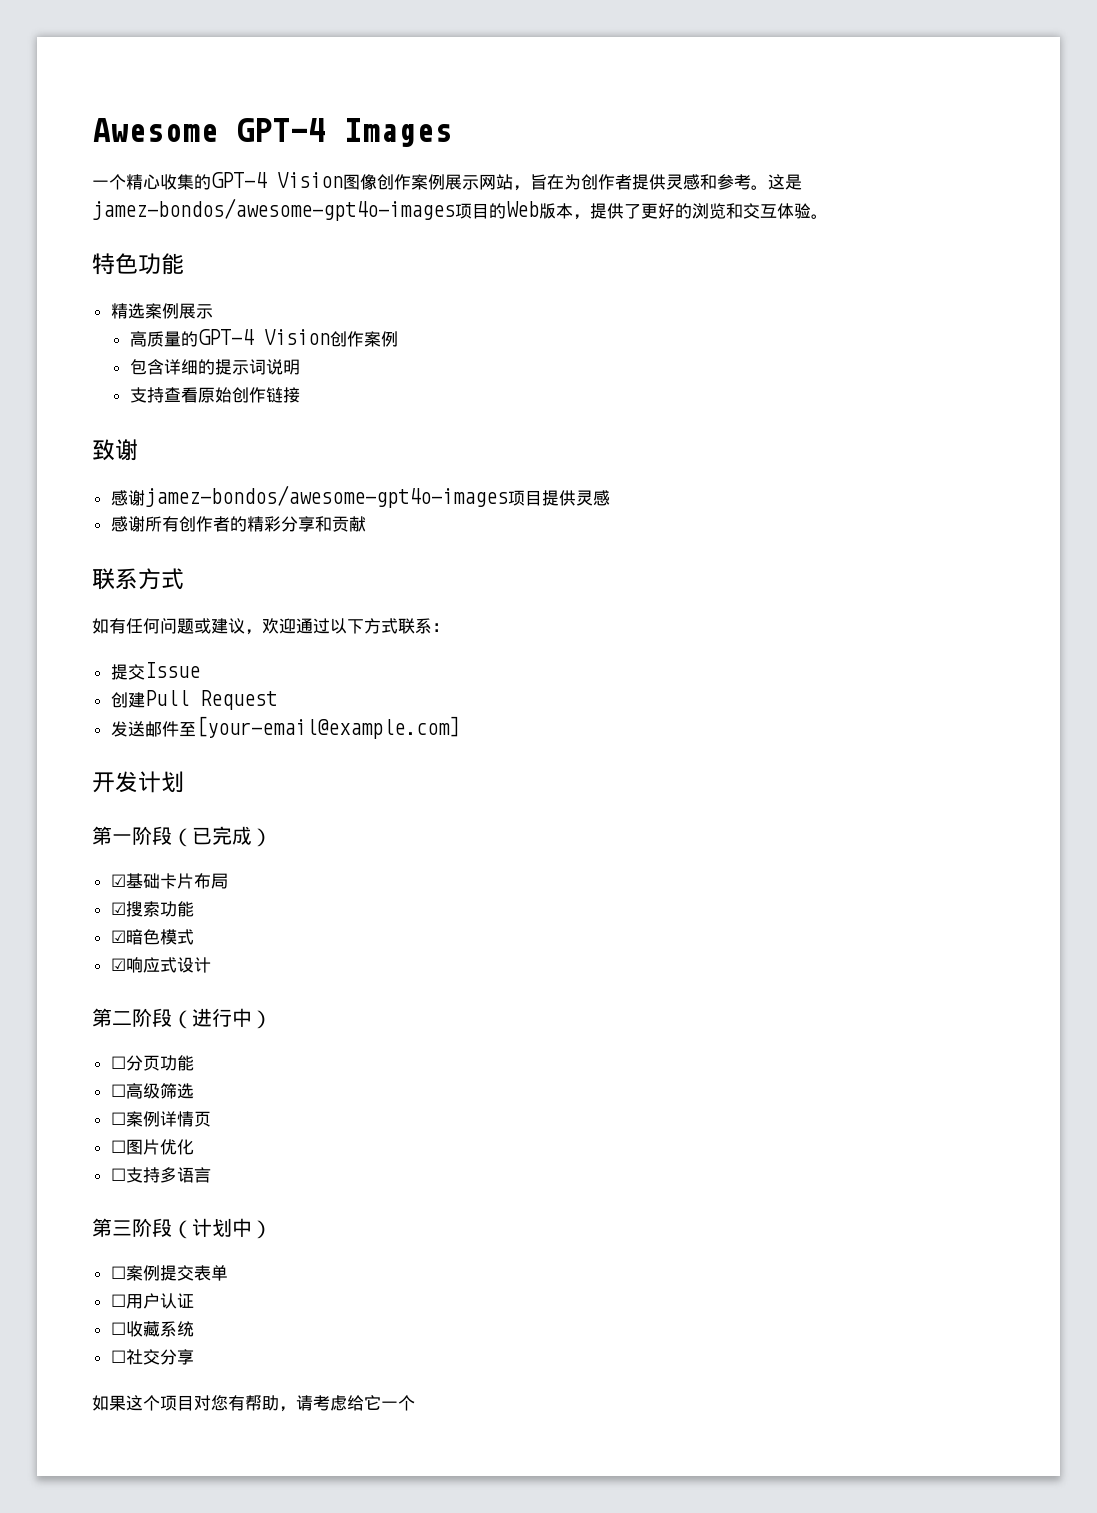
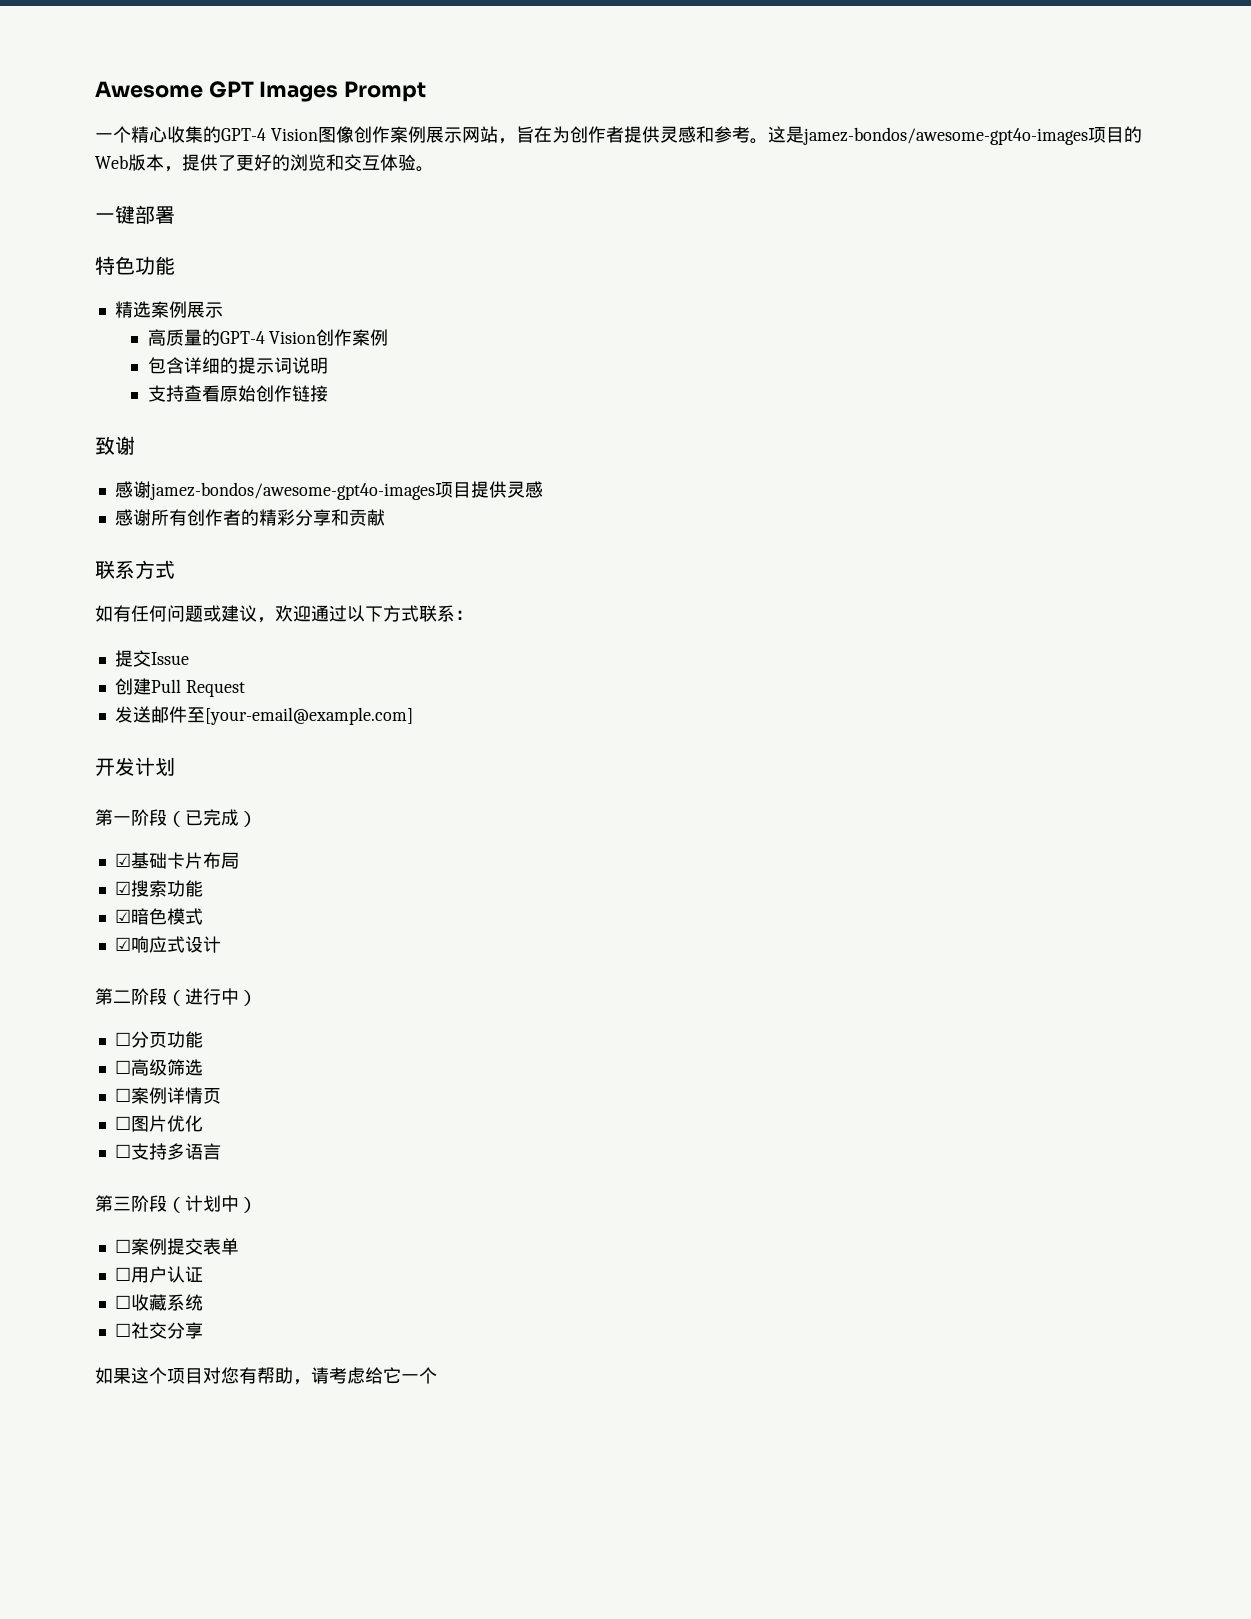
- Awesome GPT-4 Images
+ Awesome GPT Images Prompt
+ 一键部署

